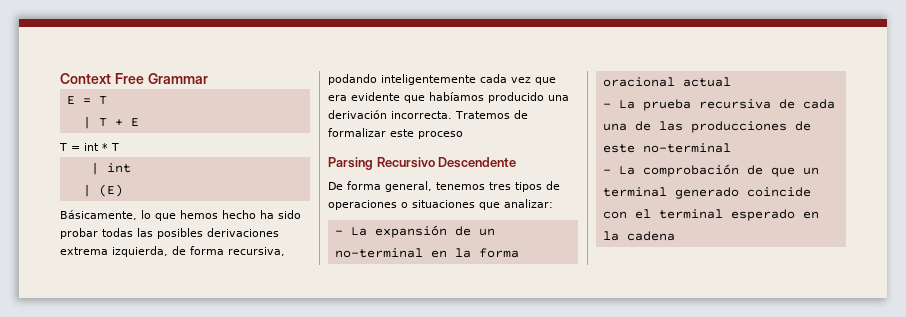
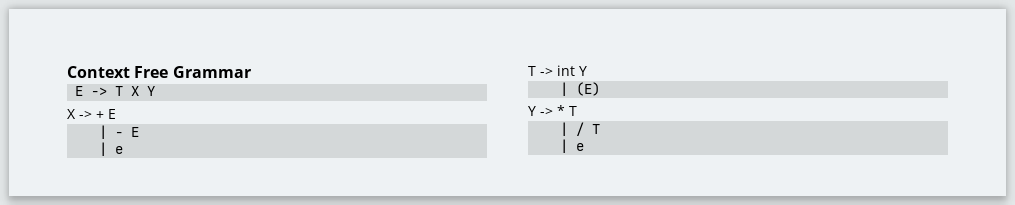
- E = T
- | T + E
- T = int * T
+ E -> T X Y
+ X -> + E
+ | - E
+ | e
+ T -> int Y
+ | (E)
+ Y -> * T
- | int
- | (E)
- Básicamente, lo que hemos hecho ha sido probar todas las posibles derivaciones extrema izquierda, de forma recursiva, podando inteligentemente cada vez que era evidente que habíamos producido una derivación incorrecta. Tratemos de formalizar este proceso
- Parsing Recursivo Descendente
- De forma general, tenemos tres tipos de operaciones o situaciones que analizar:
- - La expansión de un no-terminal en la forma oracional actual
- - La prueba recursiva de cada una de las producciones de este no-terminal
- - La comprobación de que un terminal generado coincide con el terminal esperado en la cadena
+ | / T
+ | e

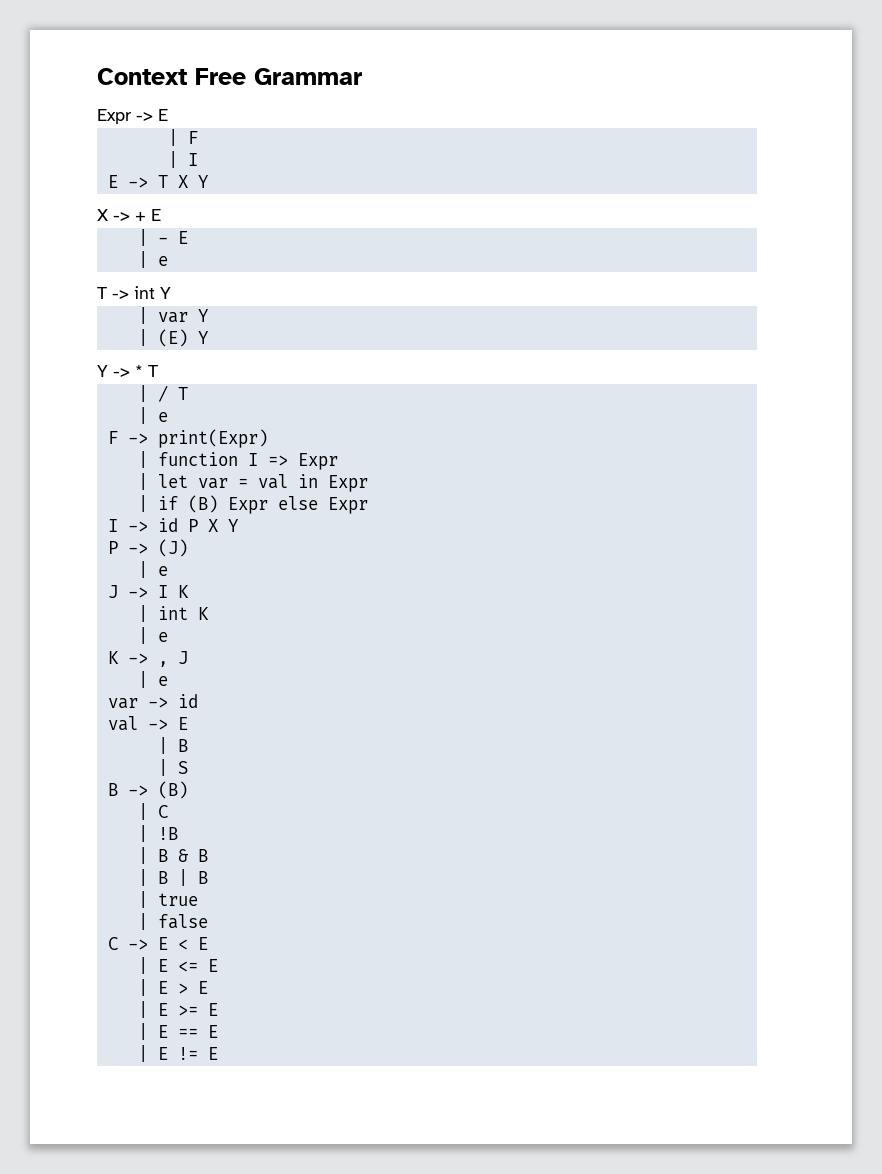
+ Expr -> E
+ | F
+ | I
+ | var Y
- | (E)
+ | (E) Y
+ F -> print(Expr)
+ | function I => Expr
+ | let var = val in Expr
+ | if (B) Expr else Expr
+ I -> id P X Y
+ P -> (J)
+ | e
+ J -> I K
+ | int K
+ | e
+ K -> , J
+ | e
+ var -> id
+ val -> E
+ | B
+ | S
+ B -> (B)
+ | C
+ | !B
+ | B & B
+ | B | B
+ | true
+ | false
+ C -> E < E
+ | E <= E
+ | E > E
+ | E >= E
+ | E == E
+ | E != E

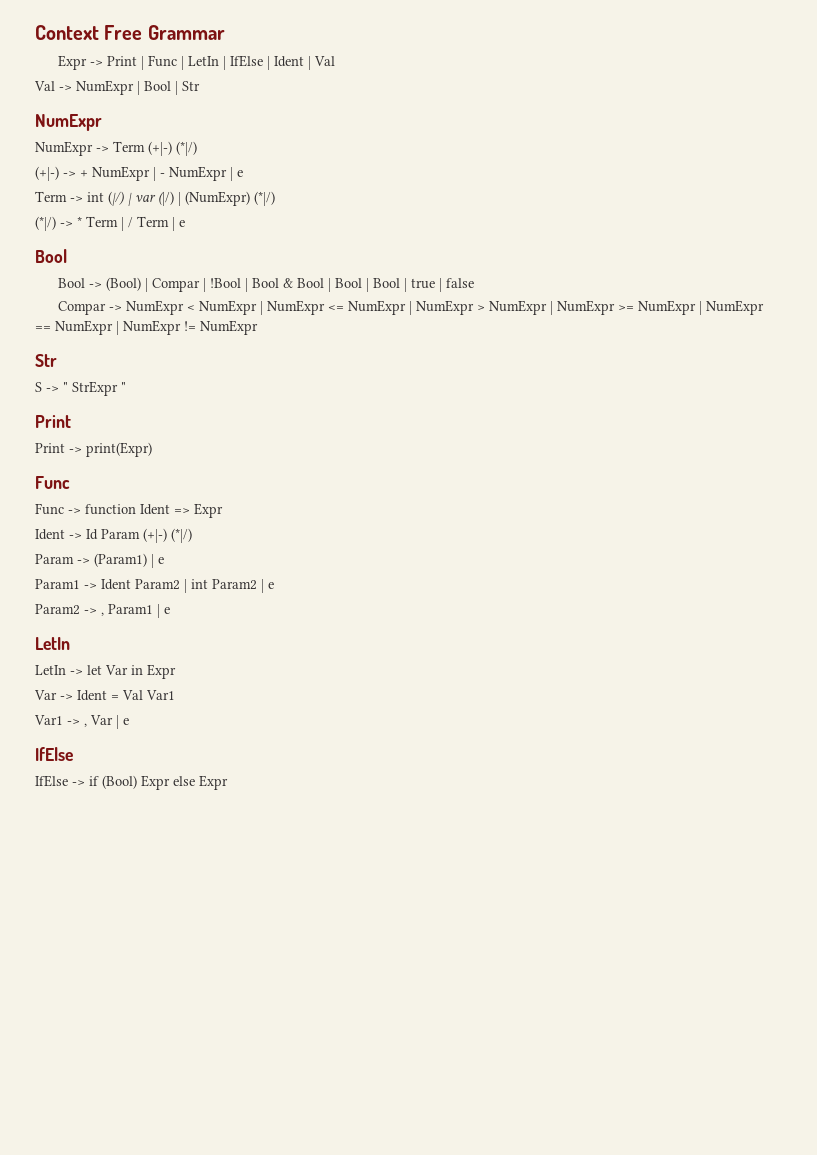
- Expr -> E
- | F
- | I
- E -> T X Y
- X -> + E
- | - E
- | e
- T -> int Y
- | var Y
- | (E) Y
- Y -> * T
- | / T
- | e
- F -> print(Expr)
- | function I => Expr
- | let var = val in Expr
- | if (B) Expr else Expr
- I -> id P X Y
- P -> (J)
- | e
- J -> I K
- | int K
- | e
- K -> , J
- | e
- var -> id
- val -> E
- | B
- | S
- B -> (B)
- | C
- | !B
- | B & B
- | B | B
- | true
- | false
- C -> E < E
- | E <= E
- | E > E
- | E >= E
- | E == E
- | E != E
+ Expr -> Print | Func | LetIn | IfElse | Ident | Val
+ Val -> NumExpr | Bool | Str
+ NumExpr
+ NumExpr -> Term (+|-) (*|/)
+ (+|-) -> + NumExpr | - NumExpr | e
+ Term -> int (|/) | var (|/) | (NumExpr) (*|/)
+ (*|/) -> * Term | / Term | e
+ Bool
+ Bool -> (Bool) | Compar | !Bool | Bool & Bool | Bool | Bool | true | false
+ Compar -> NumExpr < NumExpr | NumExpr <= NumExpr | NumExpr > NumExpr | NumExpr >= NumExpr | NumExpr == NumExpr | NumExpr != NumExpr
+ Str
+ S -> " StrExpr "
+ Print
+ Print -> print(Expr)
+ Func
+ Func -> function Ident => Expr
+ Ident -> Id Param (+|-) (*|/)
+ Param -> (Param1) | e
+ Param1 -> Ident Param2 | int Param2 | e
+ Param2 -> , Param1 | e
+ LetIn
+ LetIn -> let Var in Expr
+ Var -> Ident = Val Var1
+ Var1 -> , Var | e
+ IfElse
+ IfElse -> if (Bool) Expr else Expr

